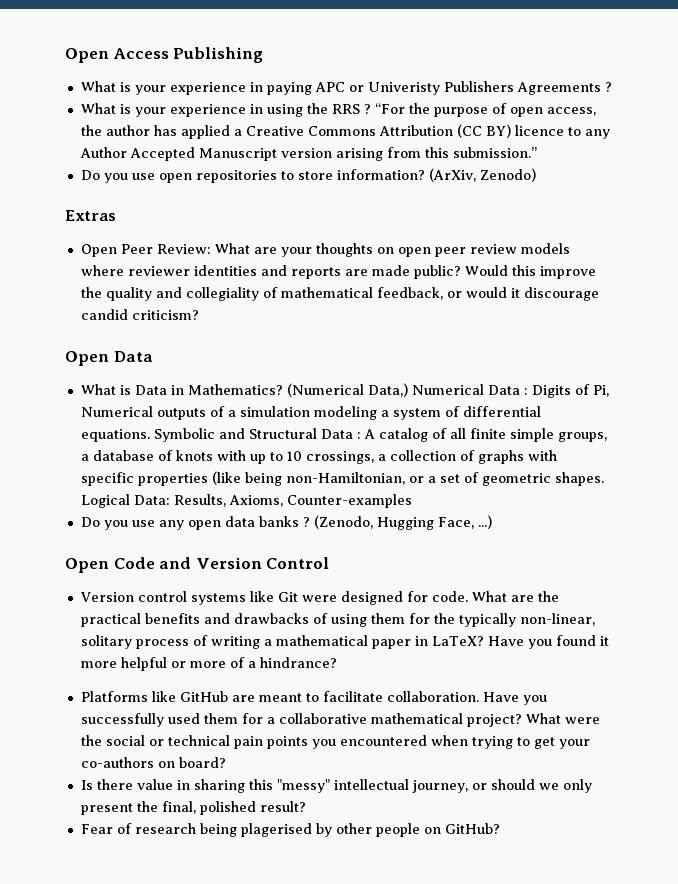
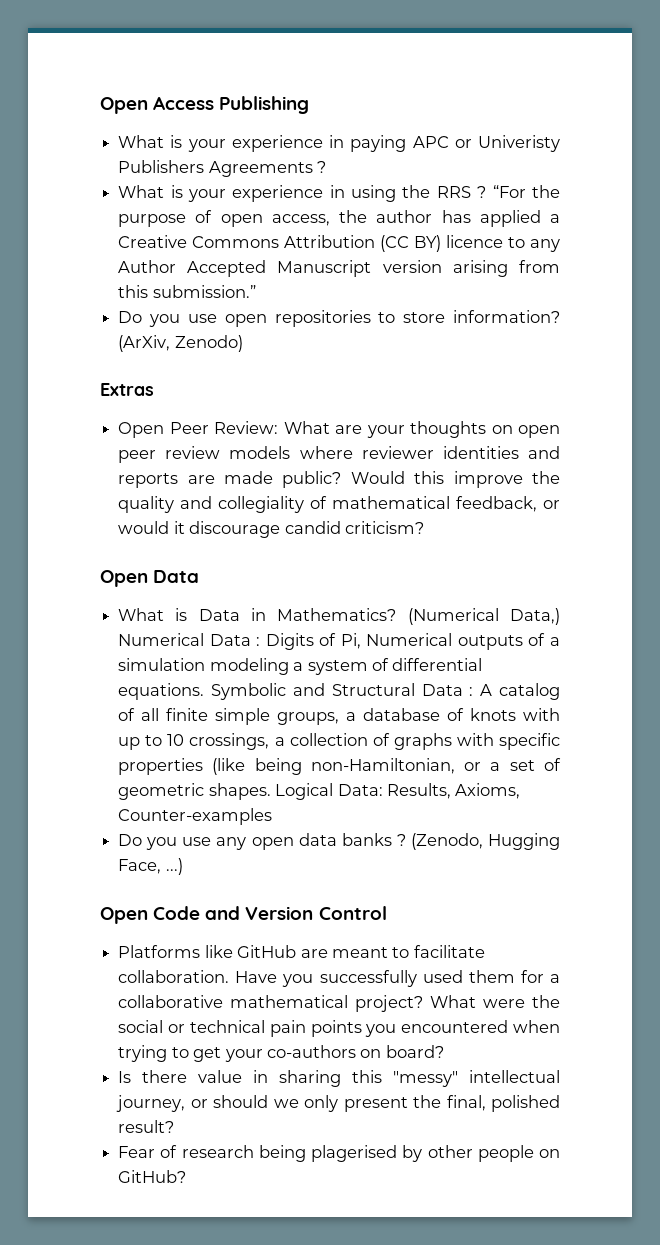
- Version control systems like Git were designed for code. What are the practical benefits and drawbacks of using them for the typically non-linear, solitary process of writing a mathematical paper in LaTeX? Have you found it more helpful or more of a hindrance?

